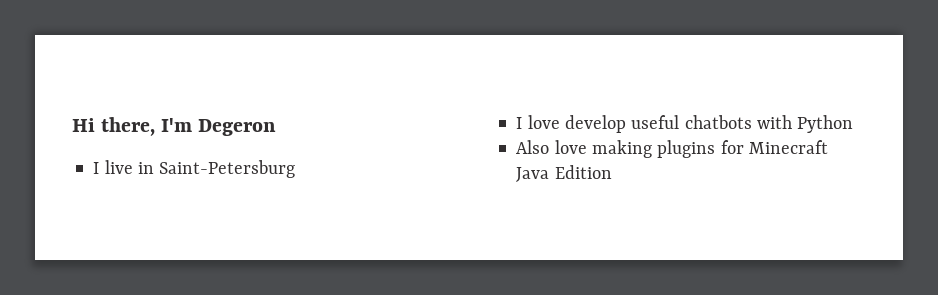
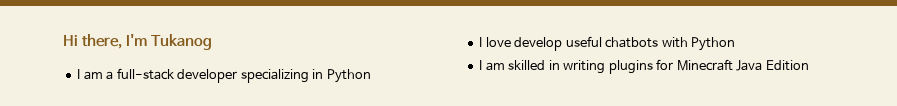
- Hi there, I'm Degeron
- I live in Saint-Petersburg
+ Hi there, I'm Tukanog
+ I am a full-stack developer specializing in Python
- Also love making plugins for Minecraft Java Edition
+ I am skilled in writing plugins for Minecraft Java Edition

